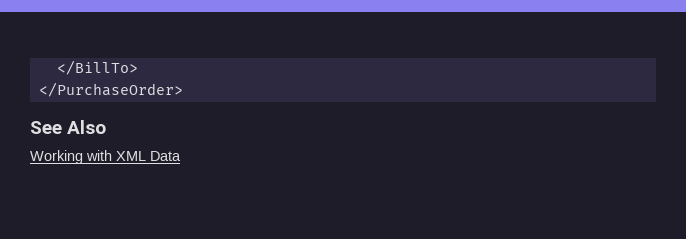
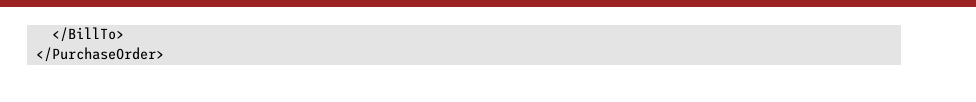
- See Also
- Working with XML Data

